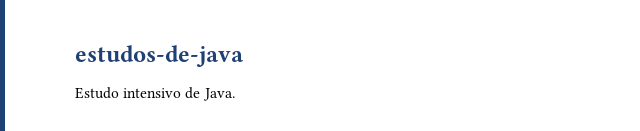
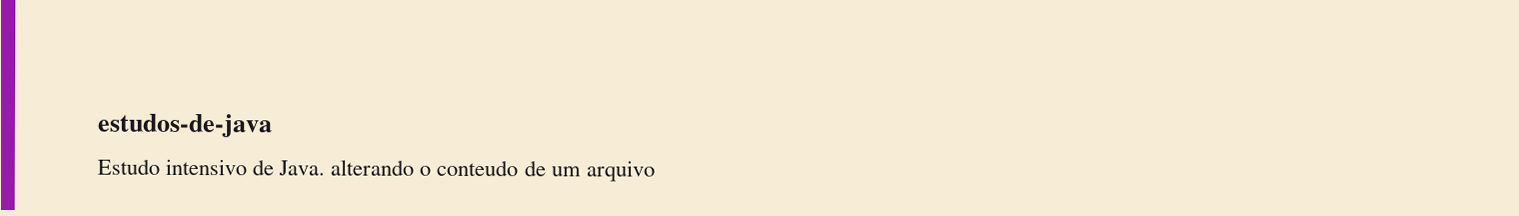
- Estudo intensivo de Java.
+ Estudo intensivo de Java. alterando o conteudo de um arquivo

